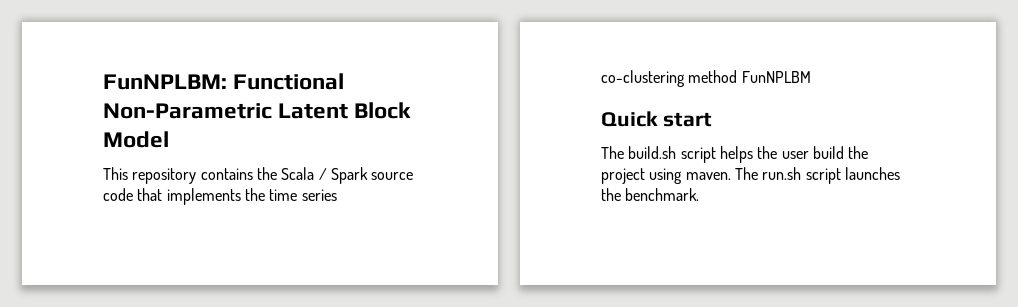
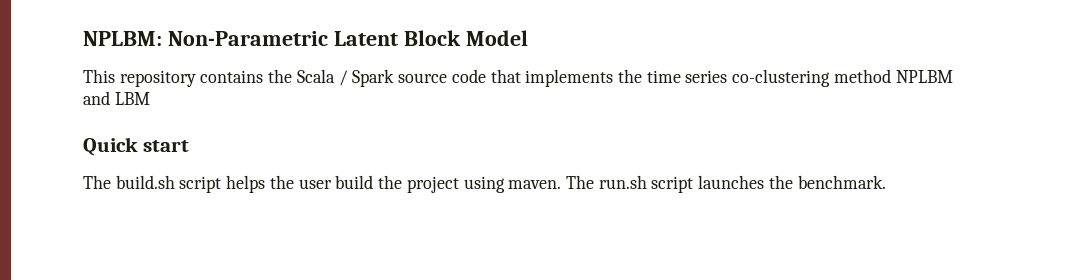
- FunNPLBM: Functional Non-Parametric Latent Block Model
+ NPLBM: Non-Parametric Latent Block Model
- This repository contains the Scala / Spark source code that implements the time series co-clustering method FunNPLBM
+ This repository contains the Scala / Spark source code that implements the time series co-clustering method NPLBM and LBM

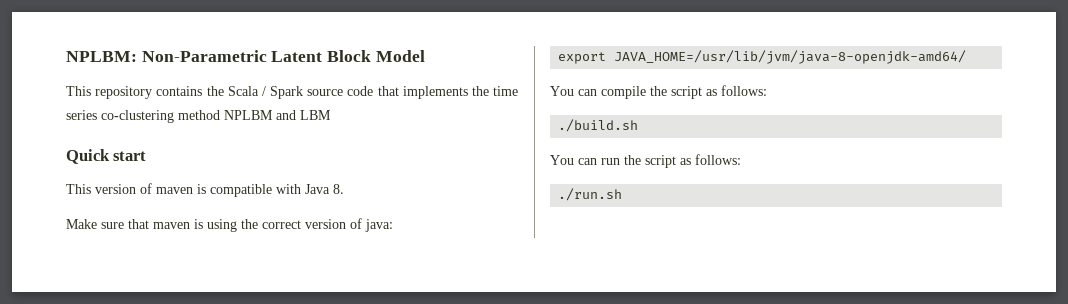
- The build.sh script helps the user build the project using maven. The run.sh script launches the benchmark.
+ This version of maven is compatible with Java 8.
+ Make sure that maven is using the correct version of java:
+ export JAVA_HOME=/usr/lib/jvm/java-8-openjdk-amd64/
+ You can compile the script as follows:
+ ./build.sh
+ You can run the script as follows:
+ ./run.sh

